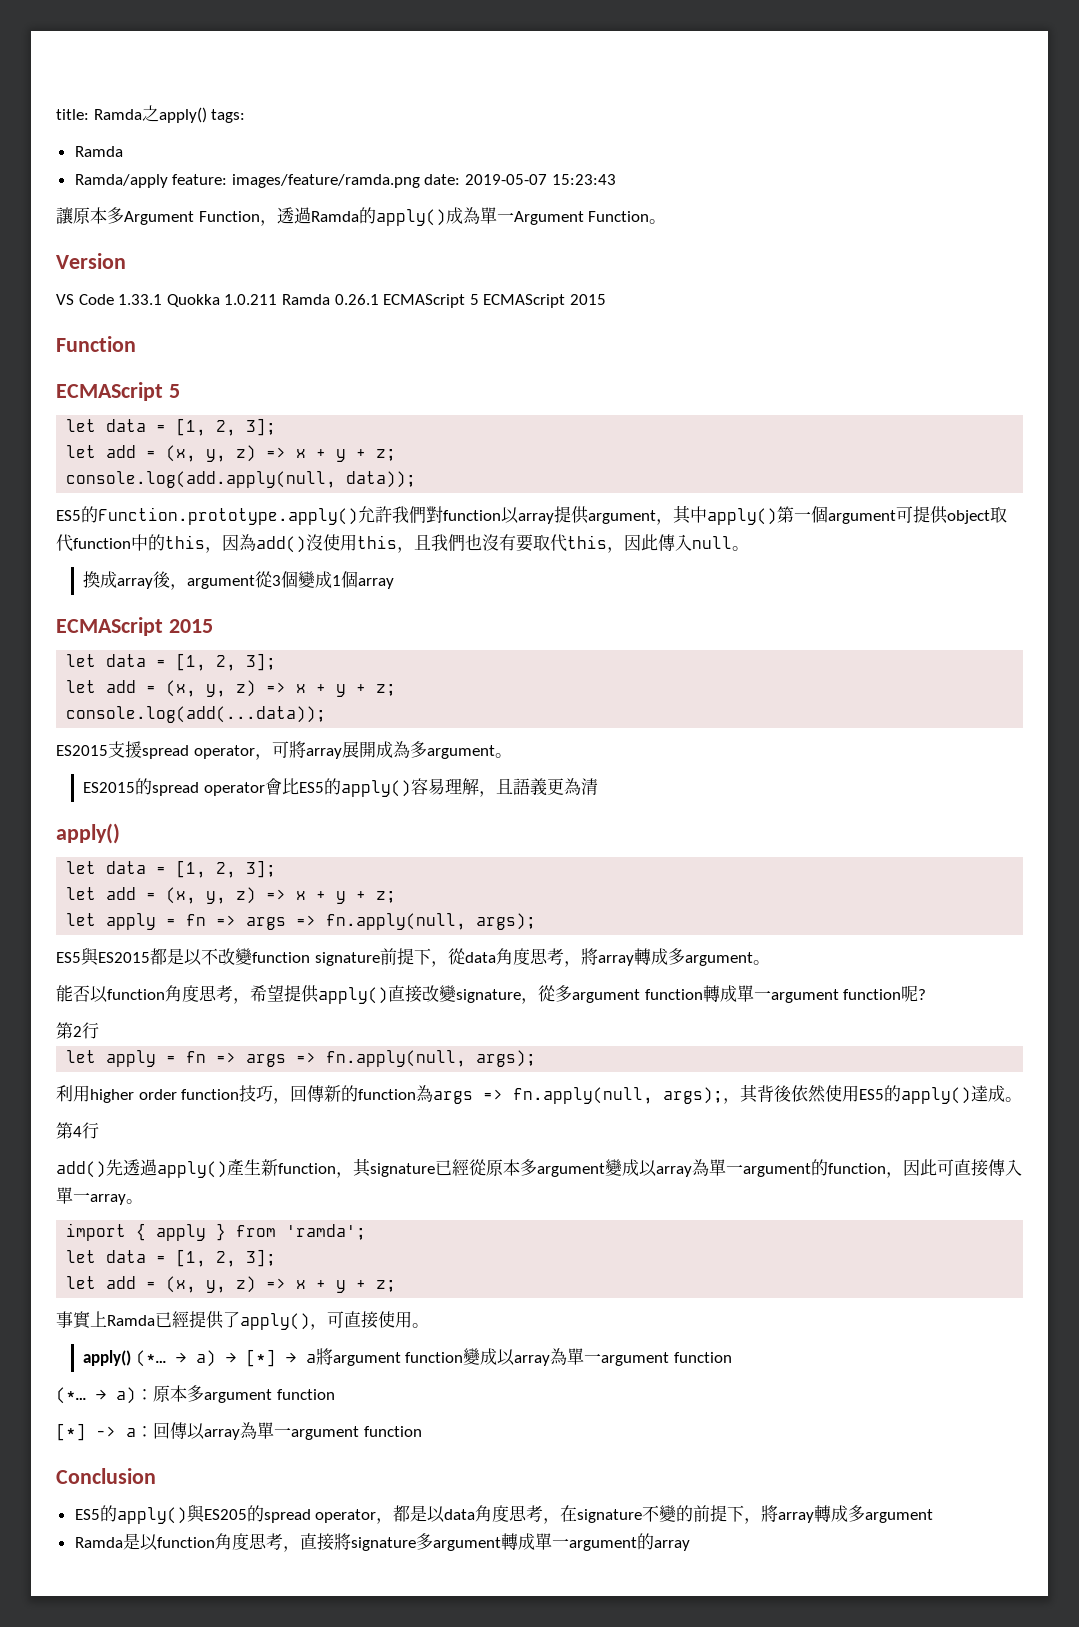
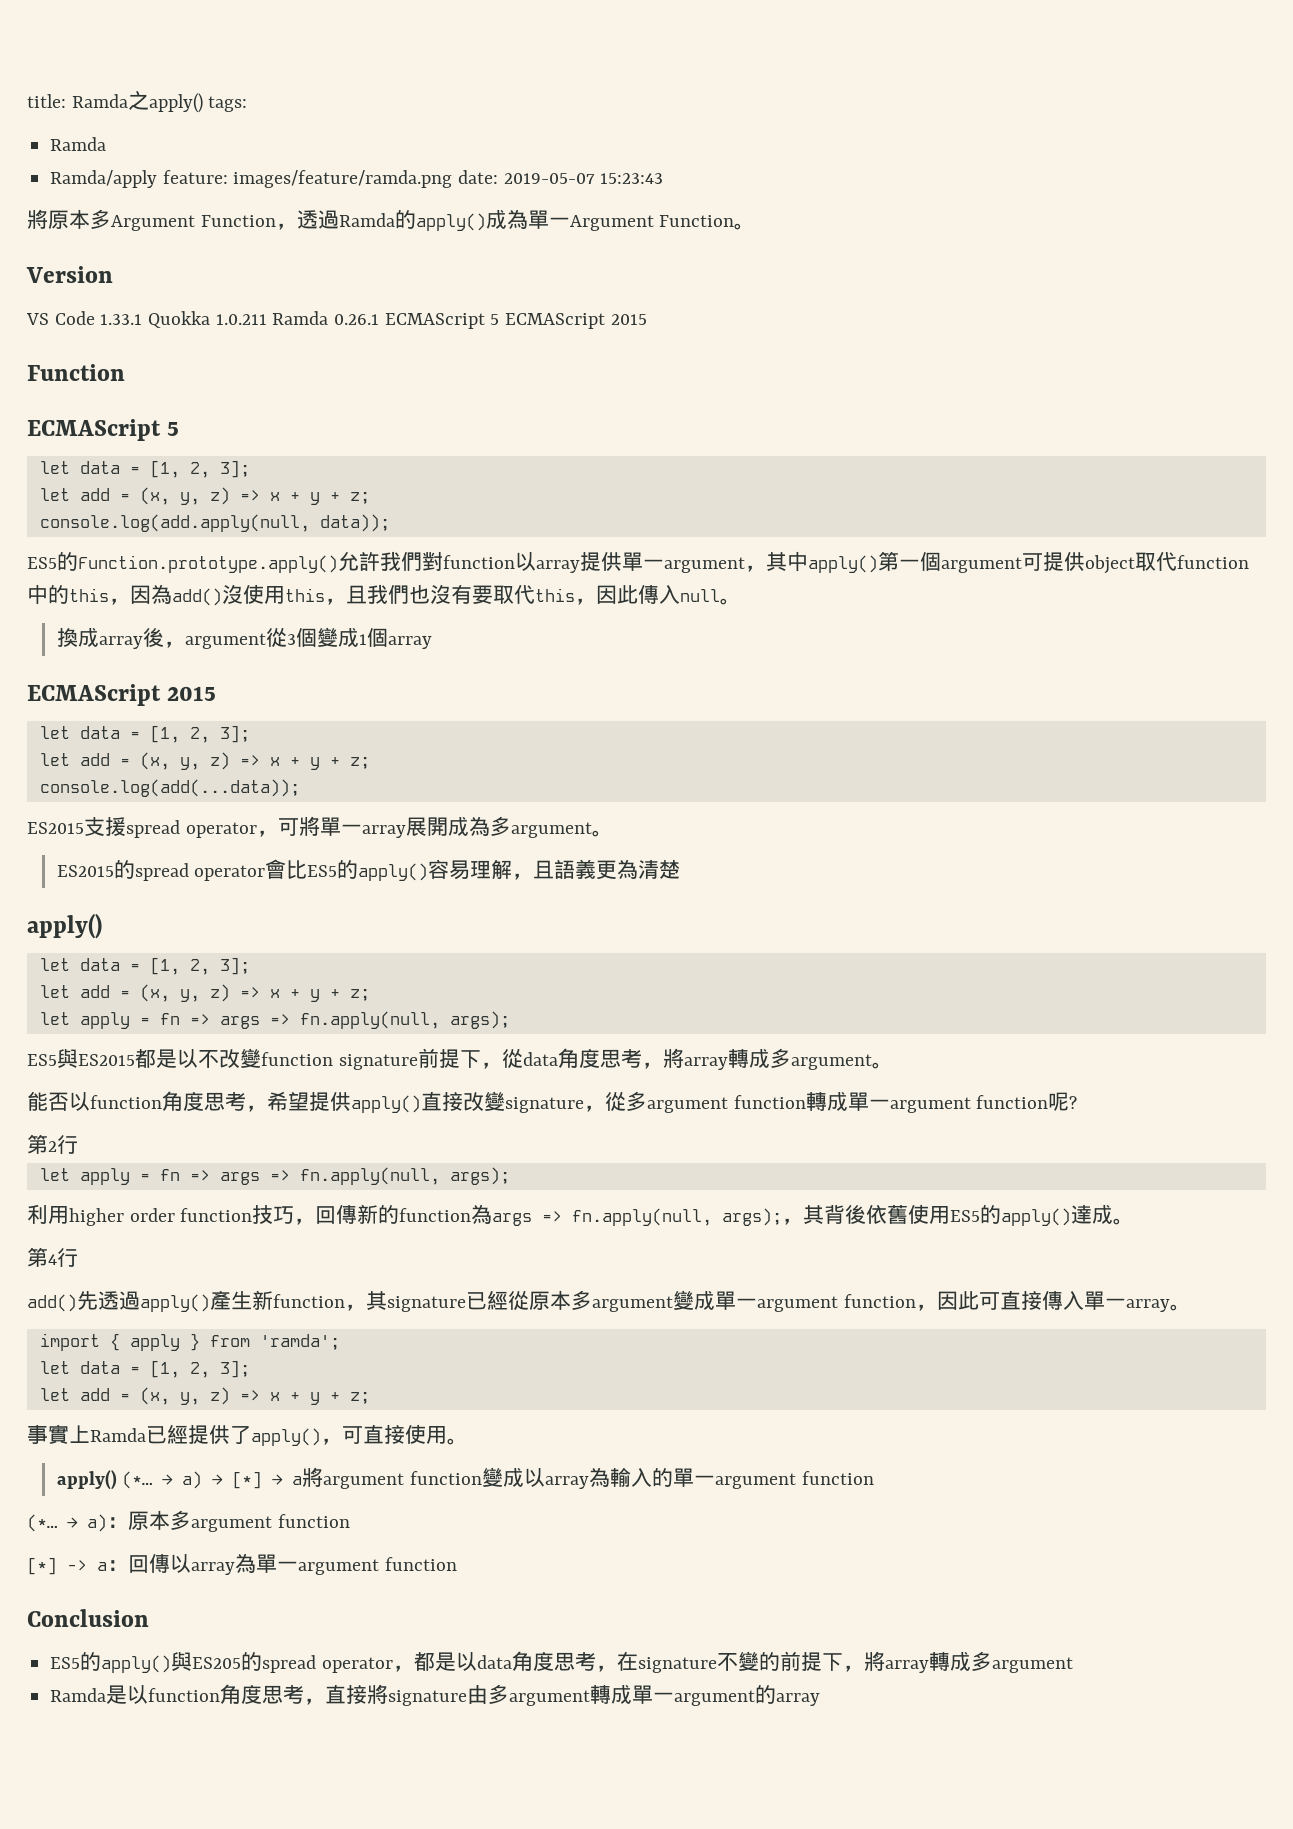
- 讓原本多Argument Function，透過Ramda的apply()成為單一Argument Function。
+ 將原本多Argument Function，透過Ramda的apply()成為單一Argument Function。
- ES5的Function.prototype.apply()允許我們對function以array提供argument，其中apply()第一個argument可提供object取代function中的this，因為add()沒使用this，且我們也沒有要取代this，因此傳入null。
+ ES5的Function.prototype.apply()允許我們對function以array提供單一argument，其中apply()第一個argument可提供object取代function中的this，因為add()沒使用this，且我們也沒有要取代this，因此傳入null。
- ES2015支援spread operator，可將array展開成為多argument。
+ ES2015支援spread operator，可將單一array展開成為多argument。
- ES2015的spread operator會比ES5的apply()容易理解，且語義更為清
+ ES2015的spread operator會比ES5的apply()容易理解，且語義更為清楚
- 利用higher order function技巧，回傳新的function為args => fn.apply(null, args);，其背後依然使用ES5的apply()達成。
+ 利用higher order function技巧，回傳新的function為args => fn.apply(null, args);，其背後依舊使用ES5的apply()達成。
- add()先透過apply()產生新function，其signature已經從原本多argument變成以array為單一argument的function，因此可直接傳入單一array。
+ add()先透過apply()產生新function，其signature已經從原本多argument變成單一argument function，因此可直接傳入單一array。
- → a) → [*] → a將argument function變成以array為單一argument function
+ → a) → [*] → a將argument function變成以array為輸入的單一argument function
- Ramda是以function角度思考，直接將signature多argument轉成單一argument的array
+ Ramda是以function角度思考，直接將signature由多argument轉成單一argument的array

